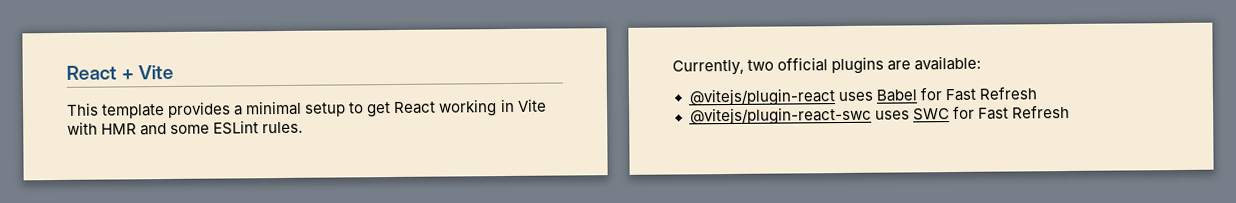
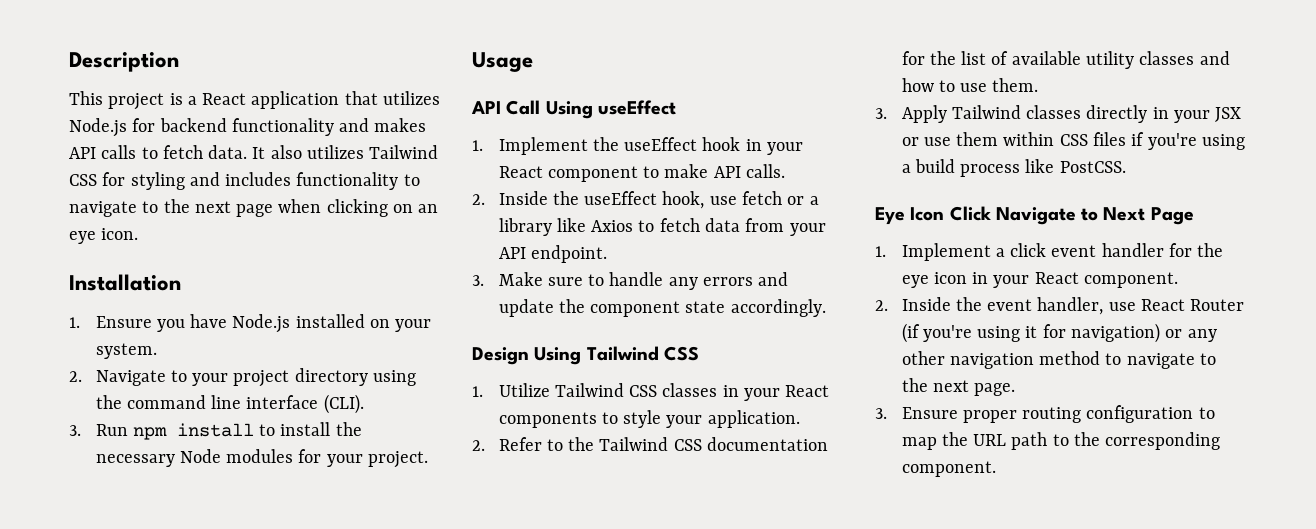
- React + Vite
- This template provides a minimal setup to get React working in Vite with HMR and some ESLint rules.
- Currently, two official plugins are available:
- @vitejs/plugin-react uses Babel for Fast Refresh
- @vitejs/plugin-react-swc uses SWC for Fast Refresh
+ Description
+ This project is a React application that utilizes Node.js for backend functionality and makes API calls to fetch data. It also utilizes Tailwind CSS for styling and includes functionality to navigate to the next page when clicking on an eye icon.
+ Installation
+ 1. Ensure you have Node.js installed on your system.
+ 2. Navigate to your project directory using the command line interface (CLI).
+ 3. Run npm install to install the necessary Node modules for your project.
+ Usage
+ API Call Using useEffect
+ 1. Implement the useEffect hook in your React component to make API calls.
+ 2. Inside the useEffect hook, use fetch or a library like Axios to fetch data from your API endpoint.
+ 3. Make sure to handle any errors and update the component state accordingly.
+ Design Using Tailwind CSS
+ 1. Utilize Tailwind CSS classes in your React components to style your application.
+ 2. Refer to the Tailwind CSS documentation for the list of available utility classes and how to use them.
+ 3. Apply Tailwind classes directly in your JSX or use them within CSS files if you're using a build process like PostCSS.
+ Eye Icon Click Navigate to Next Page
+ 1. Implement a click event handler for the eye icon in your React component.
+ 2. Inside the event handler, use React Router (if you're using it for navigation) or any other navigation method to navigate to the next page.
+ 3. Ensure proper routing configuration to map the URL path to the corresponding component.

